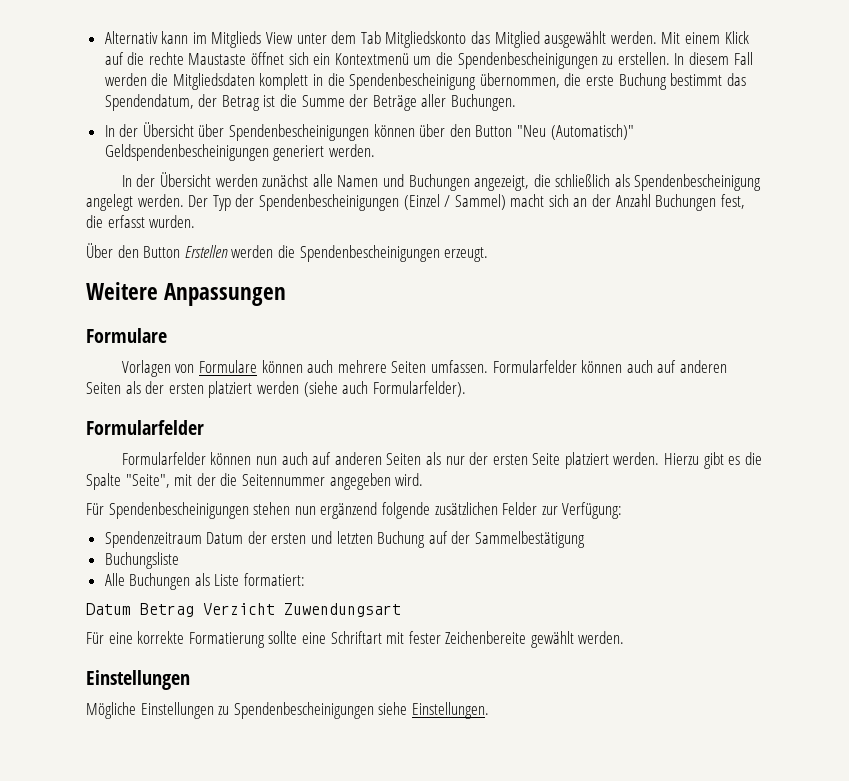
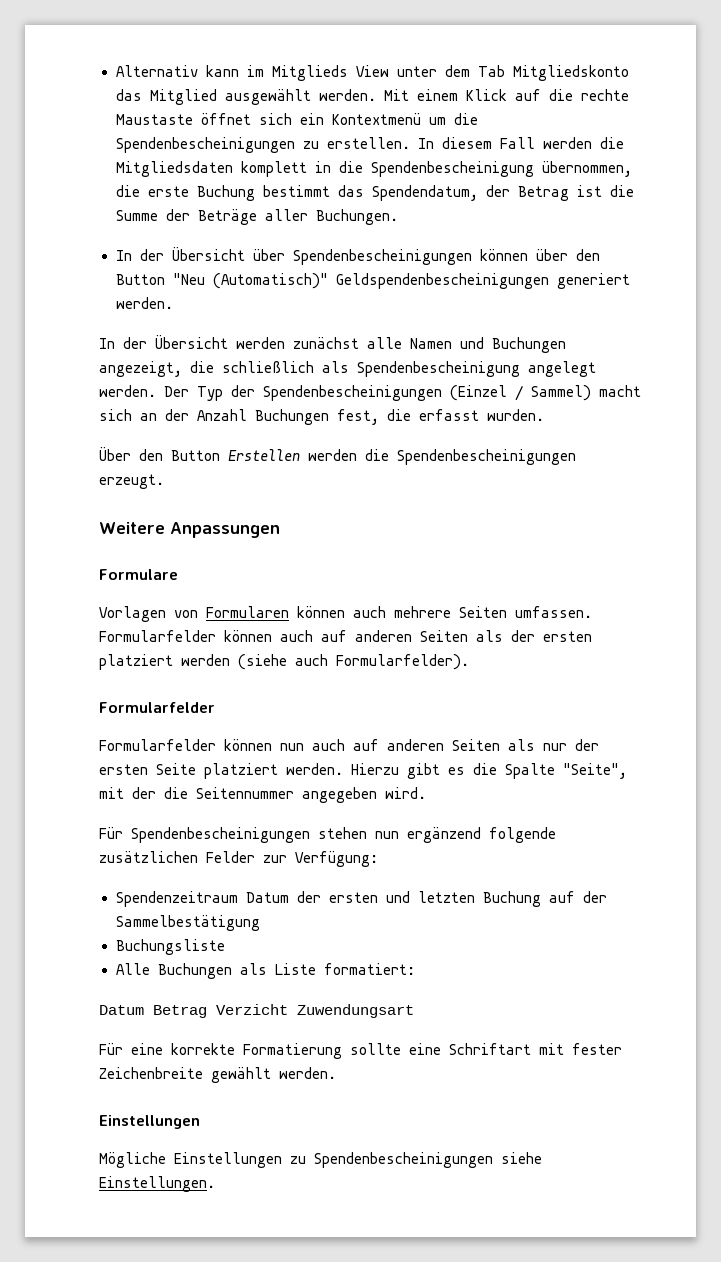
- Vorlagen von Formulare können auch mehrere Seiten umfassen.
+ Vorlagen von Formularen können auch mehrere Seiten umfassen.
- Für eine korrekte Formatierung sollte eine Schriftart mit fester Zeichenbereite gewählt werden.
+ Für eine korrekte Formatierung sollte eine Schriftart mit fester Zeichenbreite gewählt werden.

